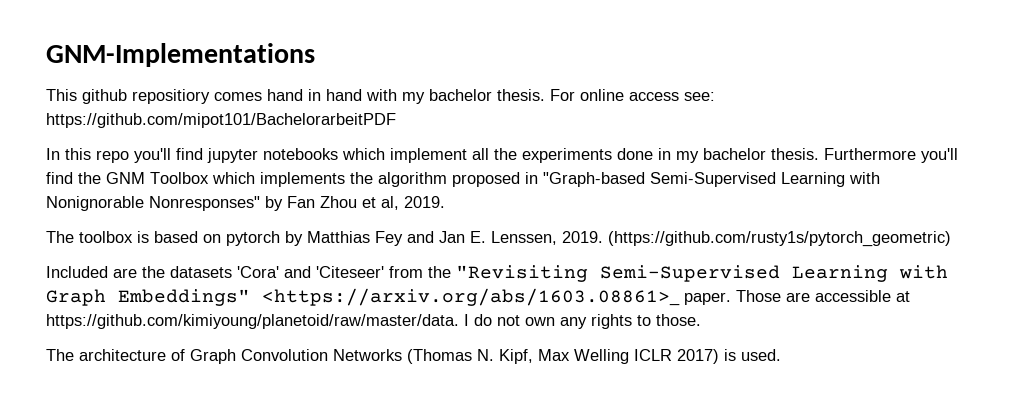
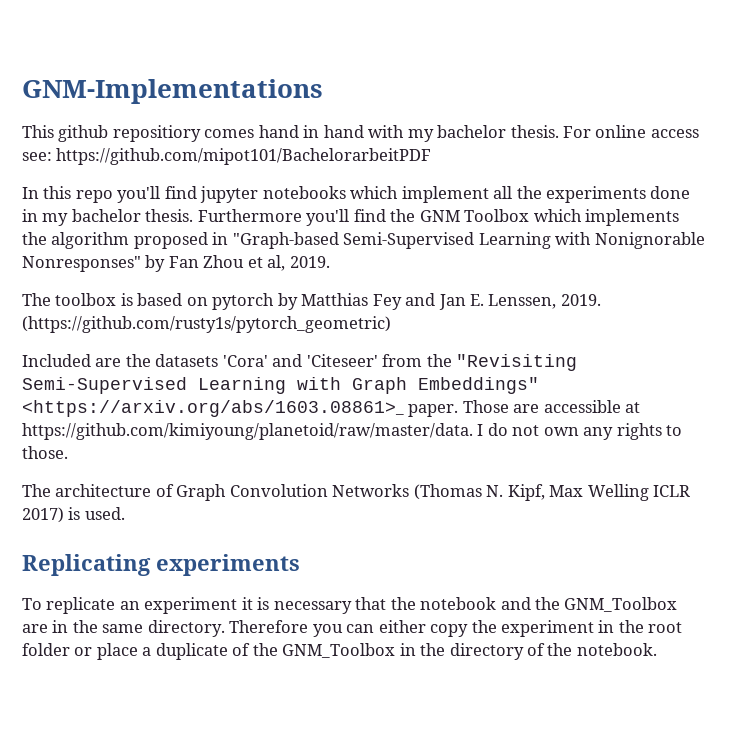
+ Replicating experiments
+ To replicate an experiment it is necessary that the notebook and the GNM_Toolbox are in the same directory. Therefore you can either copy the experiment in the root folder or place a duplicate of the GNM_Toolbox in the directory of the notebook.

